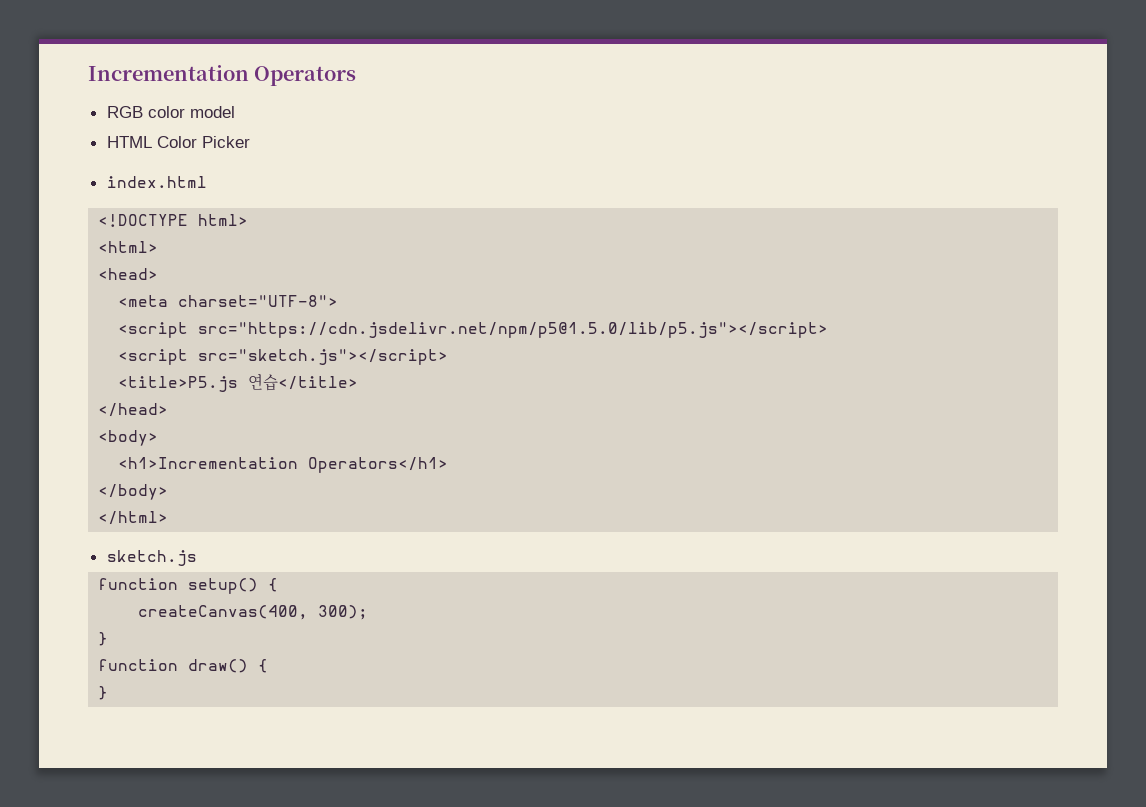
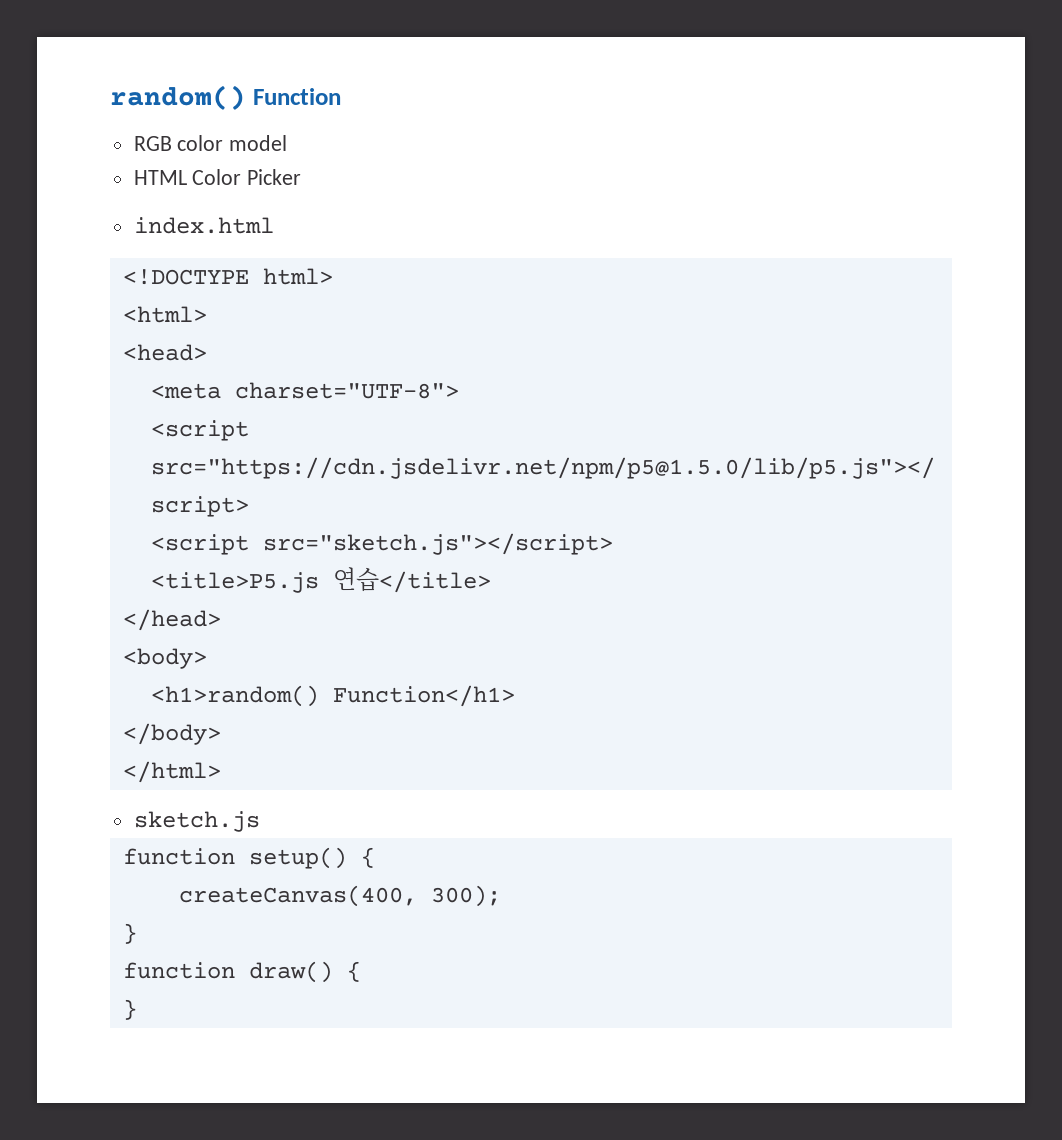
- Incrementation Operators
+ random() Function
- <h1>Incrementation Operators</h1>
+ <h1>random() Function</h1>

